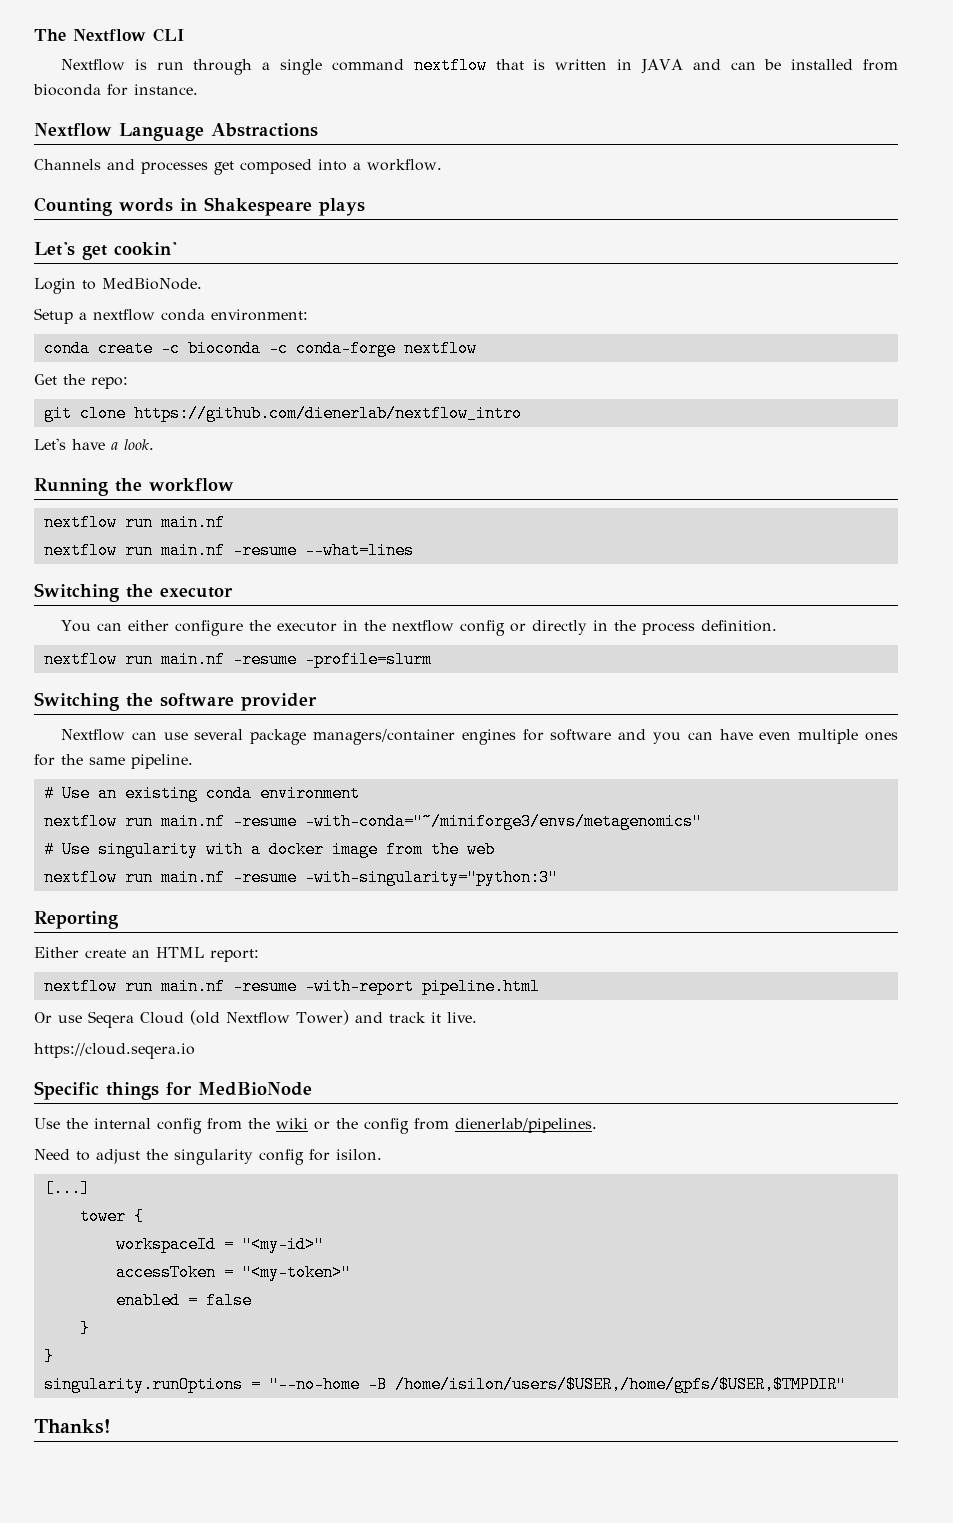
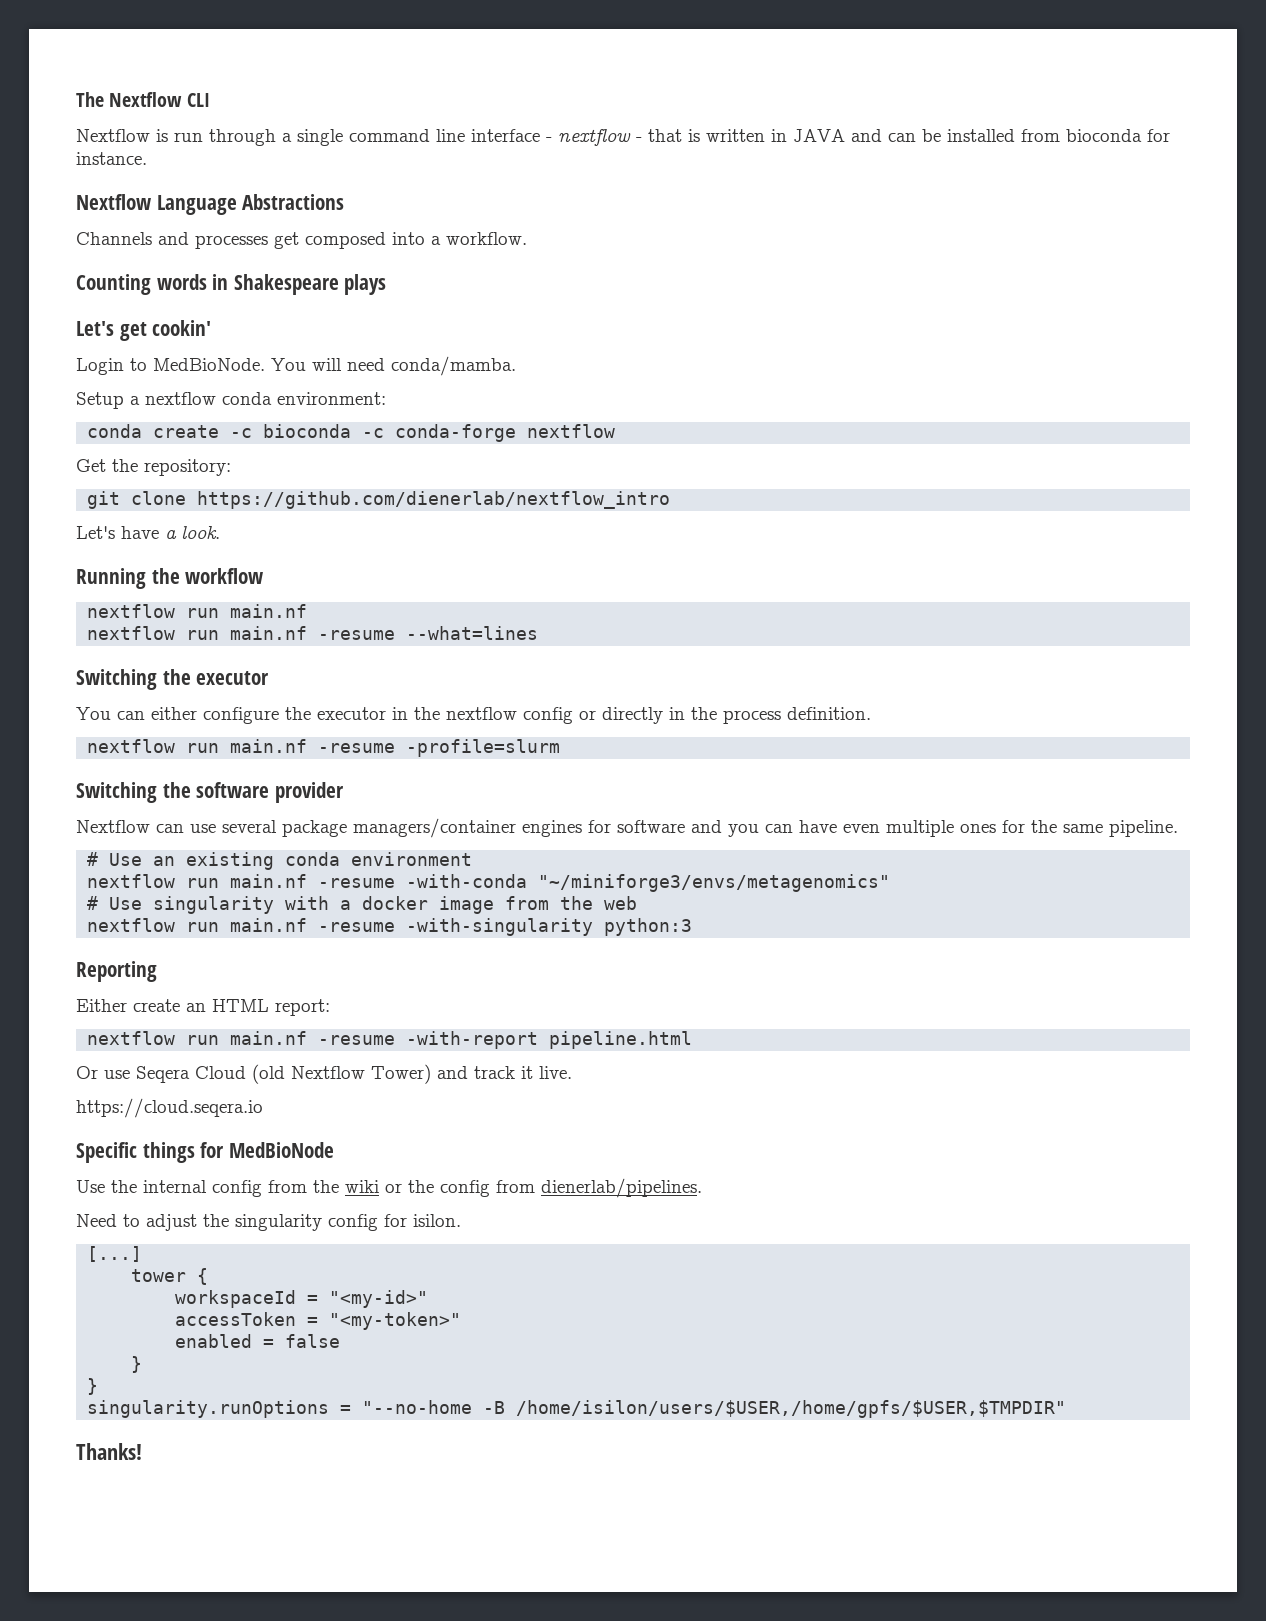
- Nextflow is run through a single command nextflow that is written in JAVA and can be installed from bioconda for instance.
+ Nextflow is run through a single command line interface - nextflow - that is written in JAVA and can be installed from bioconda for instance.
+ You will need conda/mamba.
- Get the repo:
+ Get the repository:
- nextflow run main.nf -resume -with-conda="~/miniforge3/envs/metagenomics"
+ nextflow run main.nf -resume -with-conda "~/miniforge3/envs/metagenomics"
- nextflow run main.nf -resume -with-singularity="python:3"
+ nextflow run main.nf -resume -with-singularity python:3

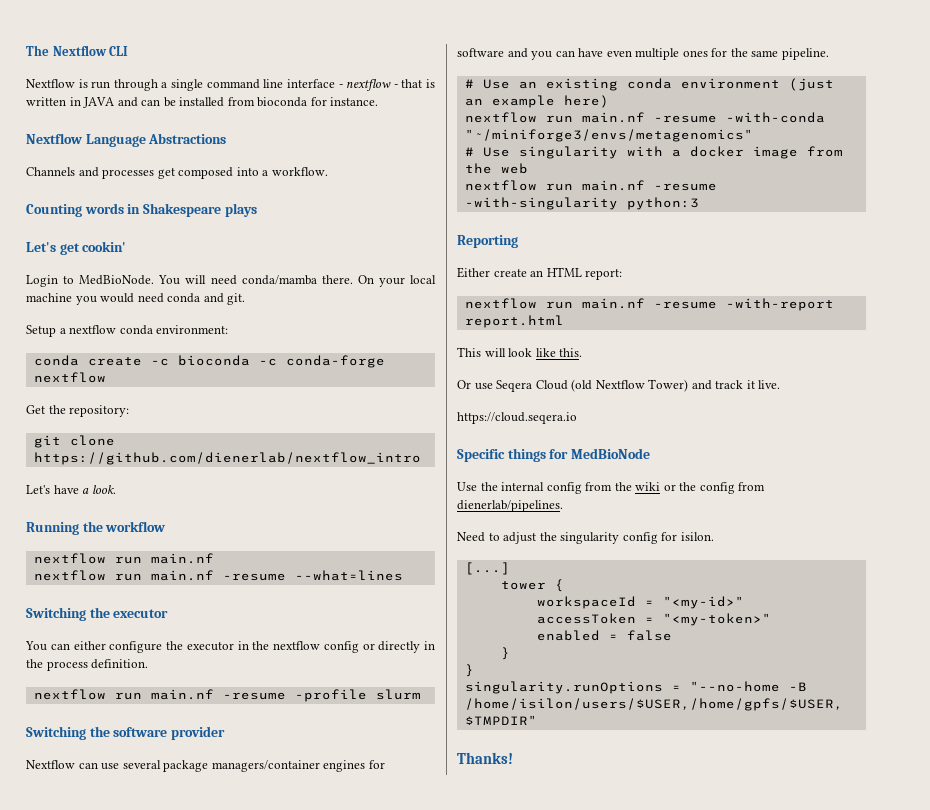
- You will need conda/mamba.
+ You will need conda/mamba there. On your local machine you would need conda and git.
- nextflow run main.nf -resume -profile=slurm
+ nextflow run main.nf -resume -profile slurm
- # Use an existing conda environment
+ # Use an existing conda environment (just an example here)
- nextflow run main.nf -resume -with-report pipeline.html
+ nextflow run main.nf -resume -with-report report.html
+ This will look like this.

